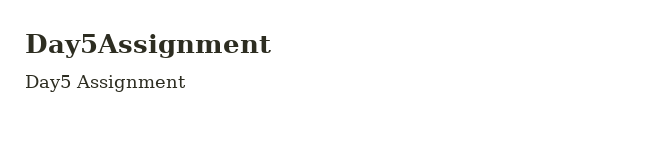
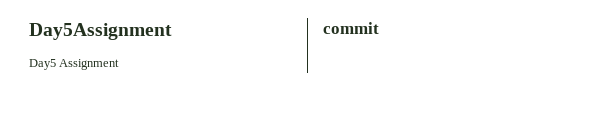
+ commit

